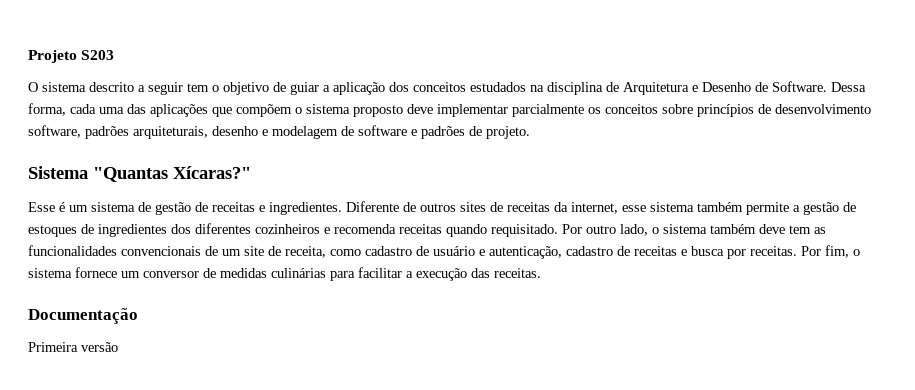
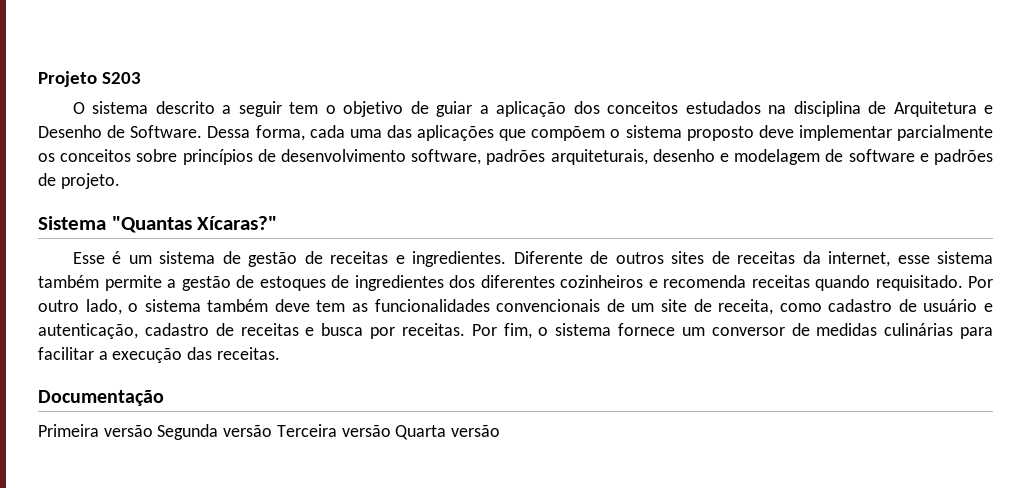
- Primeira versão
+ Primeira versão Segunda versão Terceira versão Quarta versão

